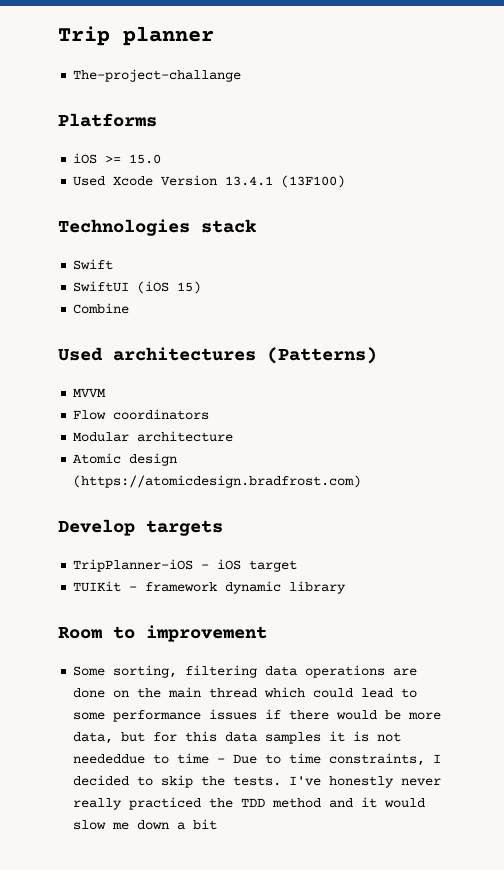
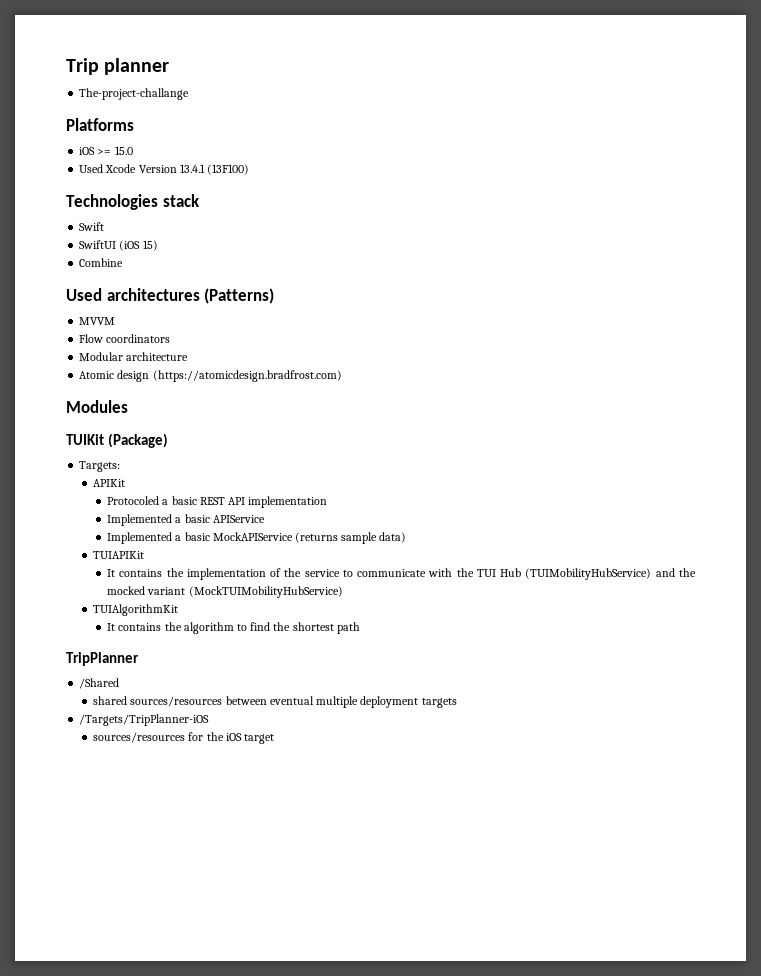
- Develop targets
- TripPlanner-iOS - iOS target
- TUIKit - framework dynamic library
- Room to improvement
- Some sorting, filtering data operations are done on the main thread which could lead to some performance issues if there would be more data, but for this data samples it is not neededdue to time - Due to time constraints, I decided to skip the tests. I've honestly never really practiced the TDD method and it would slow me down a bit
+ Modules
+ TUIKit (Package)
+ Targets:
+ APIKit
+ Protocoled a basic REST API implementation
+ Implemented a basic APIService
+ Implemented a basic MockAPIService (returns sample data)
+ TUIAPIKit
+ It contains the implementation of the service to communicate with the TUI Hub (TUIMobilityHubService) and the mocked variant (MockTUIMobilityHubService)
+ TUIAlgorithmKit
+ It contains the algorithm to find the shortest path
+ TripPlanner
+ /Shared
+ shared sources/resources between eventual multiple deployment targets
+ /Targets/TripPlanner-iOS
+ sources/resources for the iOS target

